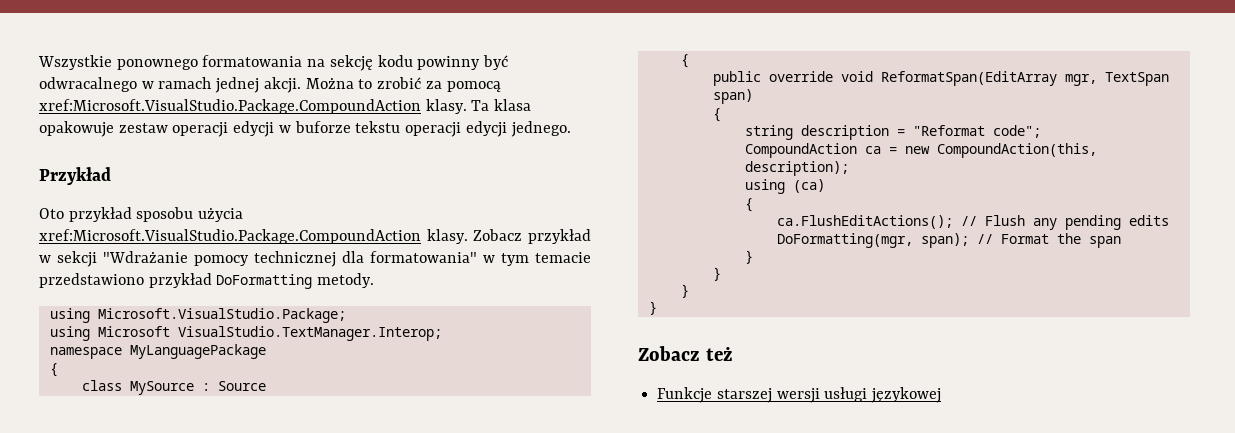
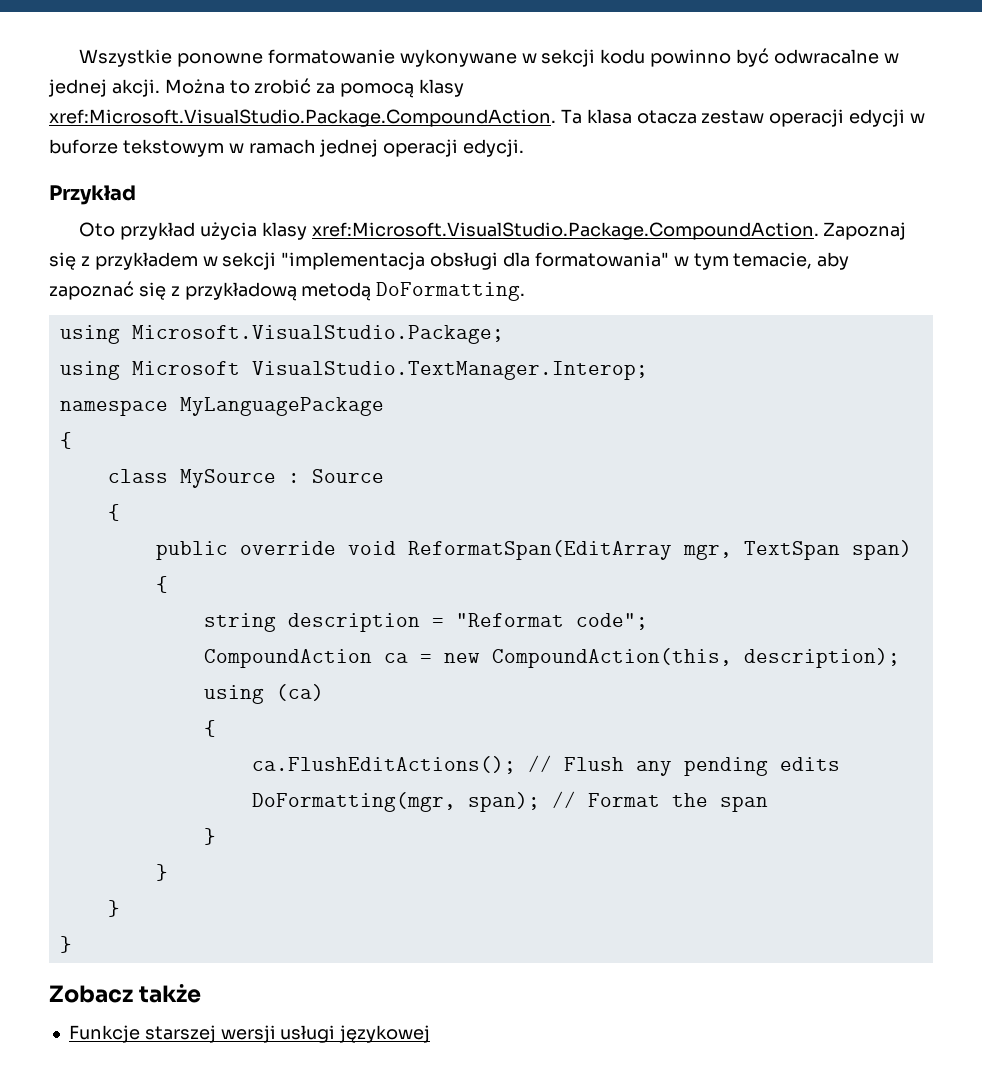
- Wszystkie ponownego formatowania na sekcję kodu powinny być odwracalnego w ramach jednej akcji.
+ Wszystkie ponowne formatowanie wykonywane w sekcji kodu powinno być odwracalne w jednej akcji.
- Można to zrobić za pomocą xref:Microsoft.VisualStudio.Package.CompoundAction klasy. Ta klasa opakowuje zestaw operacji edycji w buforze tekstu operacji edycji jednego.
+ Można to zrobić za pomocą klasy xref:Microsoft.VisualStudio.Package.CompoundAction. Ta klasa otacza zestaw operacji edycji w buforze tekstowym w ramach jednej operacji edycji.
  Przykład
- Oto przykład sposobu użycia xref:Microsoft.VisualStudio.Package.CompoundAction klasy. Zobacz przykład w sekcji "Wdrażanie pomocy technicznej dla formatowania" w tym temacie przedstawiono przykład DoFormatting metody.
+ Oto przykład użycia klasy xref:Microsoft.VisualStudio.Package.CompoundAction. Zapoznaj się z przykładem w sekcji "implementacja obsługi dla formatowania" w tym temacie, aby zapoznać się z przykładową metodą DoFormatting.
- Zobacz też
+ Zobacz także

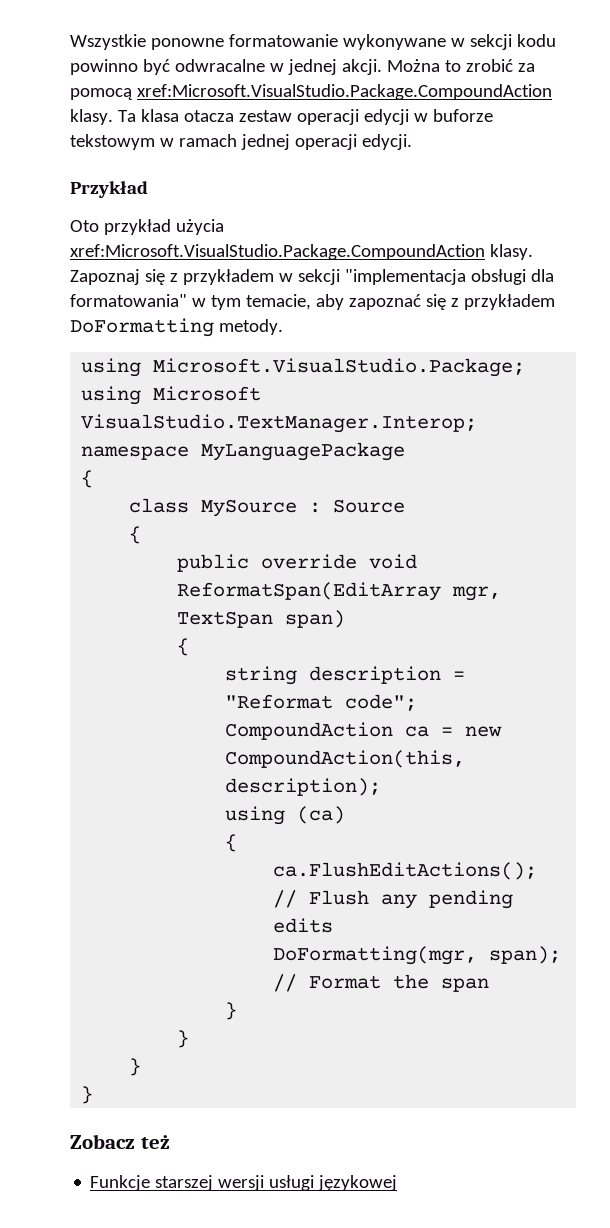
- Można to zrobić za pomocą klasy xref:Microsoft.VisualStudio.Package.CompoundAction. Ta klasa otacza zestaw operacji edycji w buforze tekstowym w ramach jednej operacji edycji.
+ Można to zrobić za pomocą xref:Microsoft.VisualStudio.Package.CompoundAction klasy. Ta klasa otacza zestaw operacji edycji w buforze tekstowym w ramach jednej operacji edycji.
- Oto przykład użycia klasy xref:Microsoft.VisualStudio.Package.CompoundAction. Zapoznaj się z przykładem w sekcji "implementacja obsługi dla formatowania" w tym temacie, aby zapoznać się z przykładową metodą DoFormatting.
+ Oto przykład użycia xref:Microsoft.VisualStudio.Package.CompoundAction klasy. Zapoznaj się z przykładem w sekcji "implementacja obsługi dla formatowania" w tym temacie, aby zapoznać się z przykładem DoFormatting metody.
- Zobacz także
+ Zobacz też

